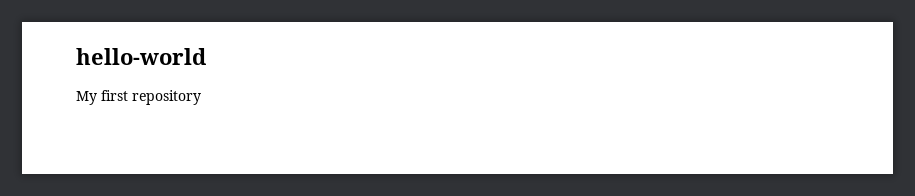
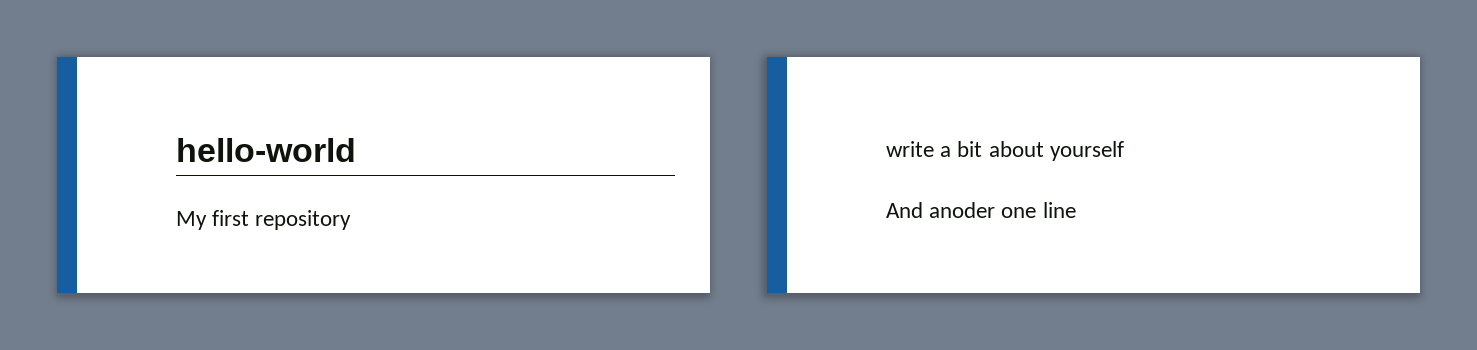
+ write a bit about yourself
+ And anoder one line

